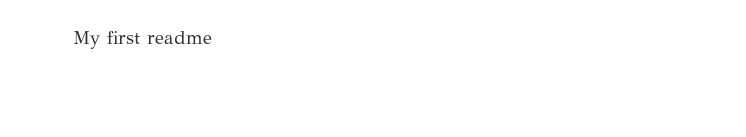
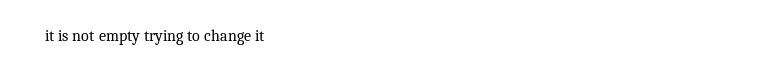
- My first readme
+ it is not empty trying to change it

